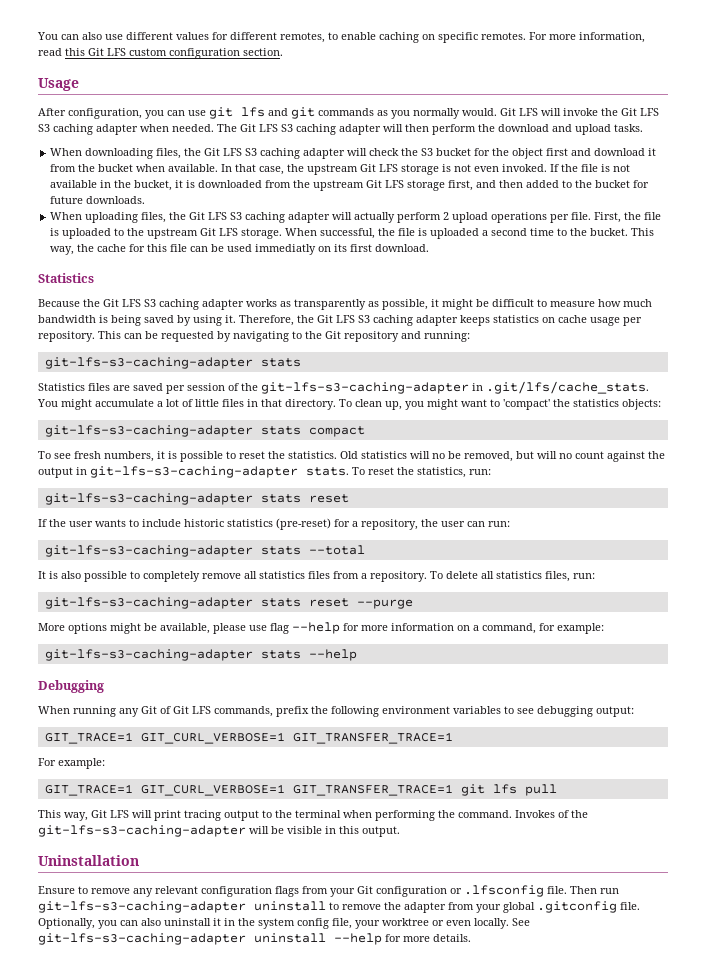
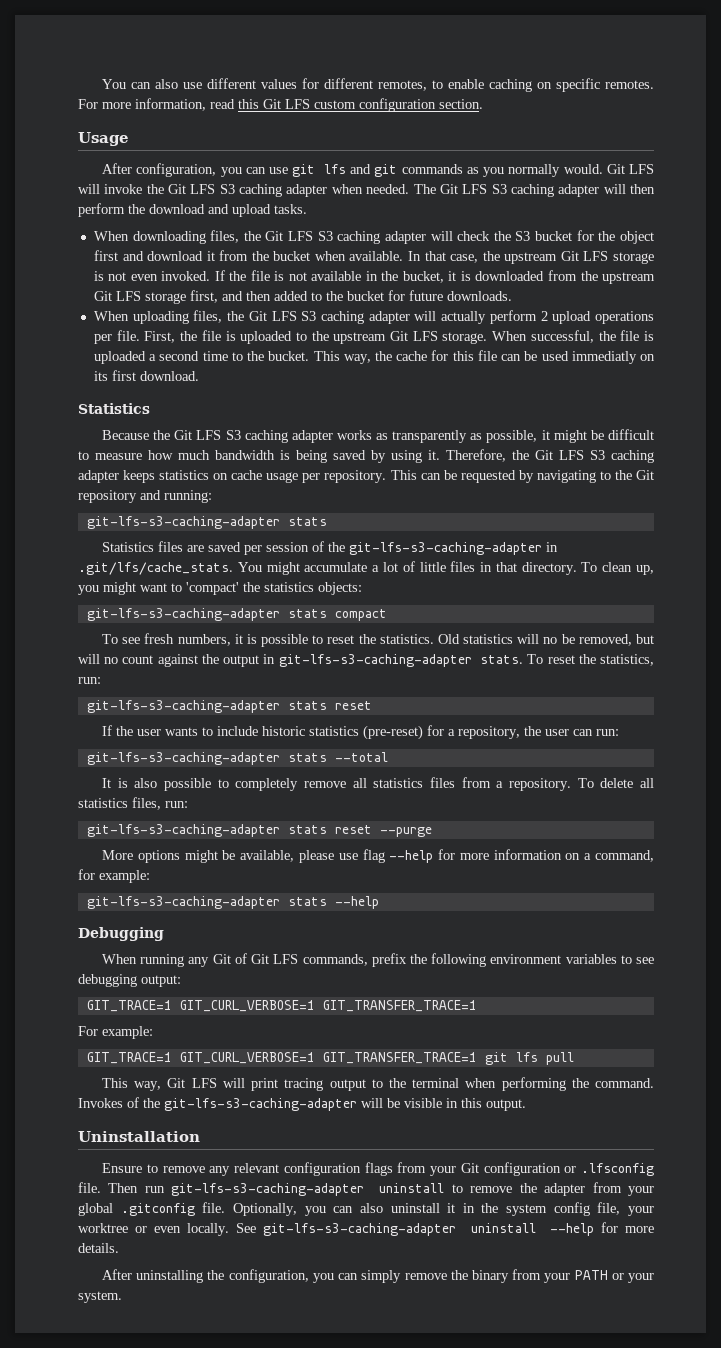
+ After uninstalling the configuration, you can simply remove the binary from your PATH or your system.

